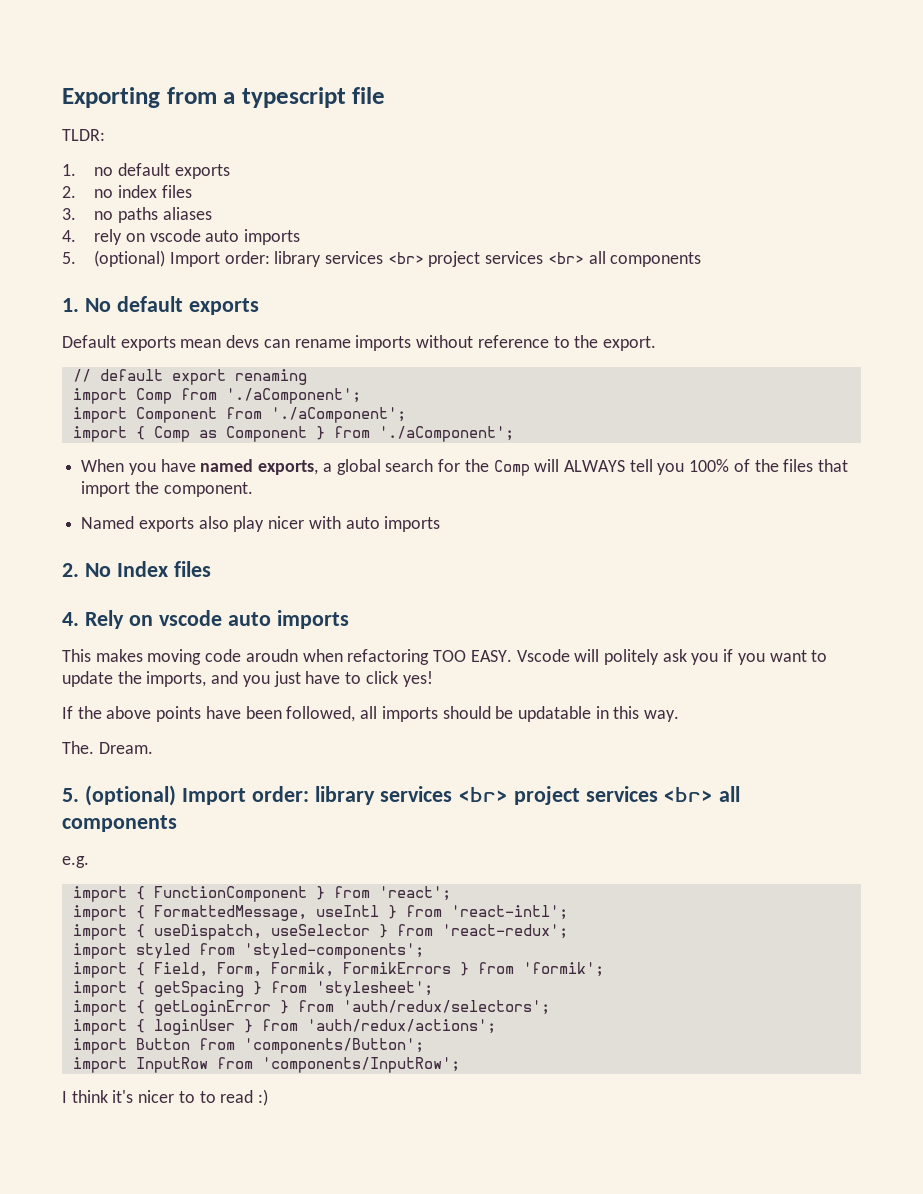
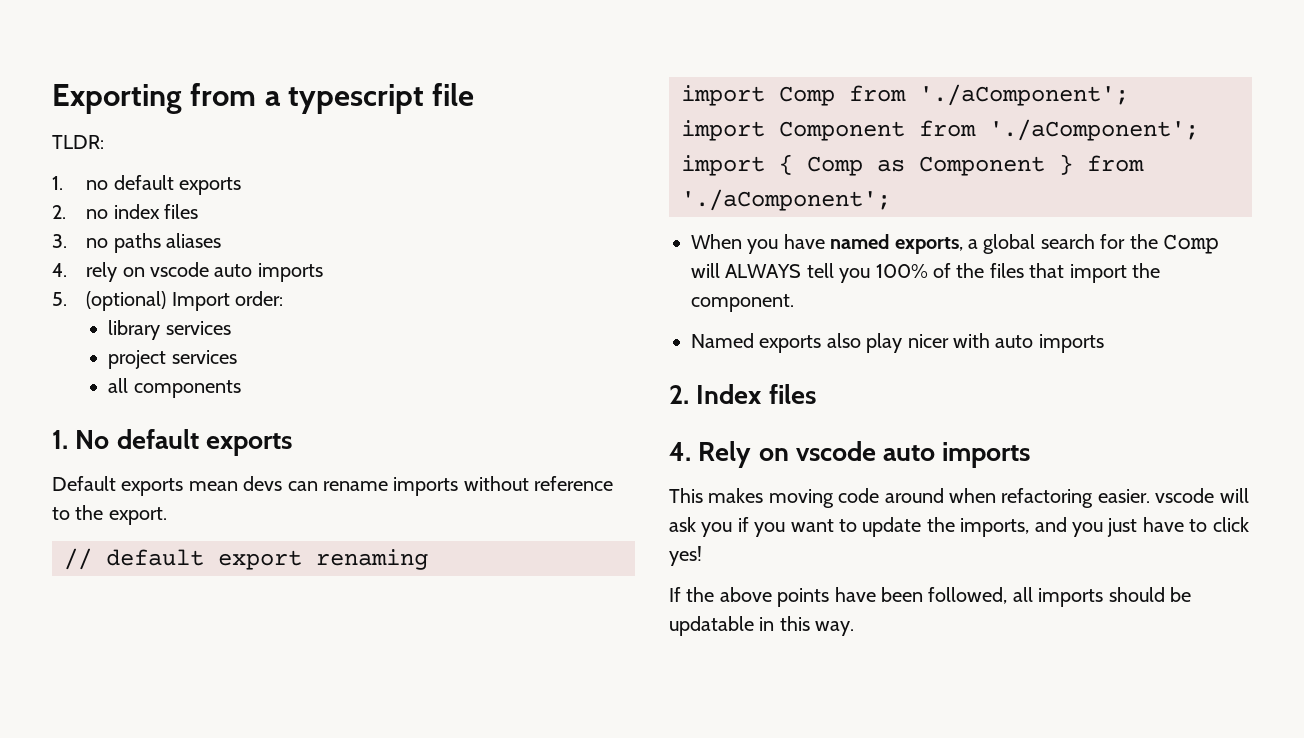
  4. rely on vscode auto imports
- 5. (optional) Import order: library services <br> project services <br> all components
+ 5. (optional) Import order:
+ library services
+ project services
+ all components
- 2. No Index files
+ 2. Index files
- This makes moving code aroudn when refactoring TOO EASY. Vscode will politely ask you if you want to update the imports, and you just have to click yes!
+ This makes moving code around when refactoring easier. vscode will ask you if you want to update the imports, and you just have to click yes!
- The. Dream.
- 5. (optional) Import order: library services <br> project services <br> all components
- e.g.
- import { FunctionComponent } from 'react';
- import { FormattedMessage, useIntl } from 'react-intl';
- import { useDispatch, useSelector } from 'react-redux';
- import styled from 'styled-components';
- import { Field, Form, Formik, FormikErrors } from 'formik';
- import { getSpacing } from 'stylesheet';
- import { getLoginError } from 'auth/redux/selectors';
- import { loginUser } from 'auth/redux/actions';
- import Button from 'components/Button';
- import InputRow from 'components/InputRow';
- I think it's nicer to to read :)

